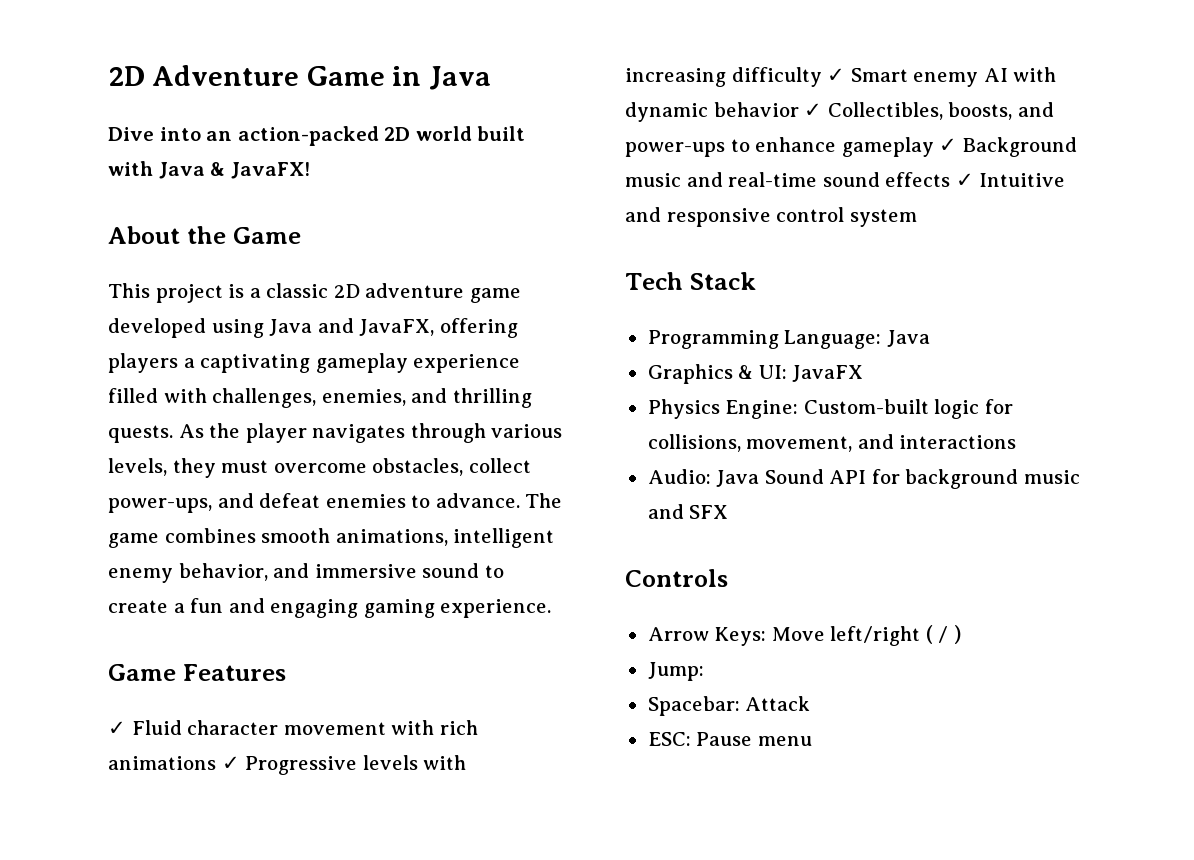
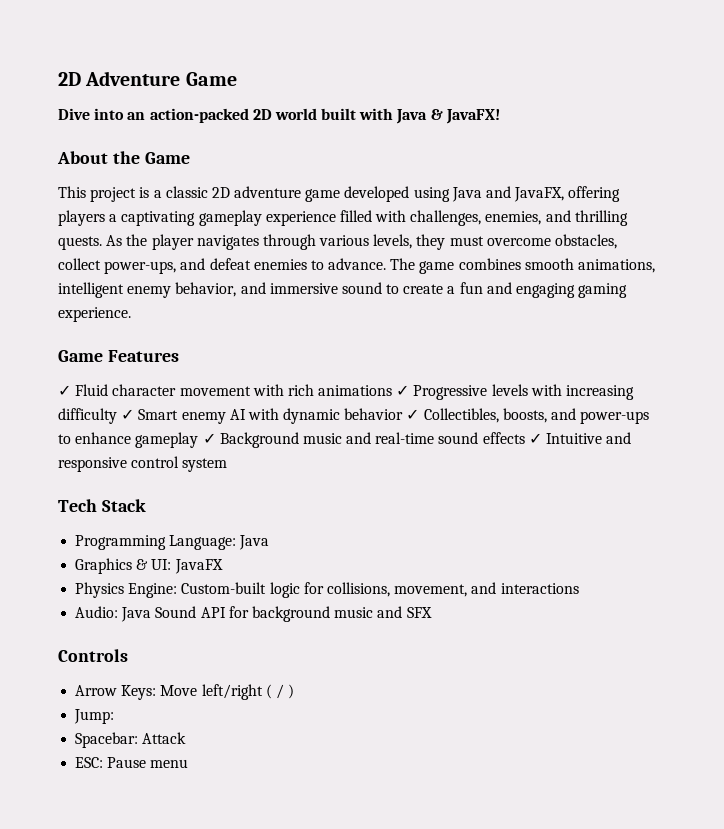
- 2D Adventure Game in Java
+ 2D Adventure Game

